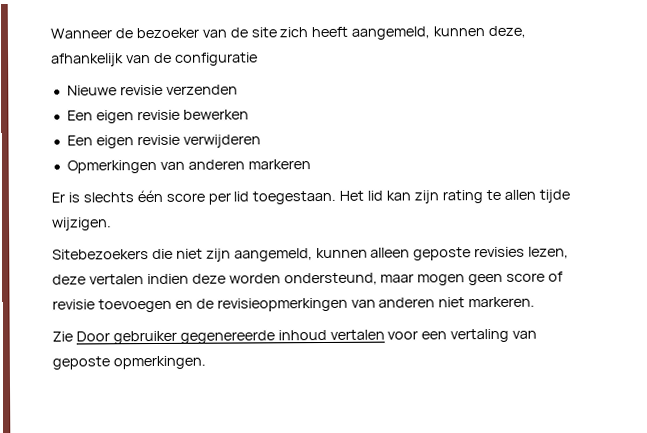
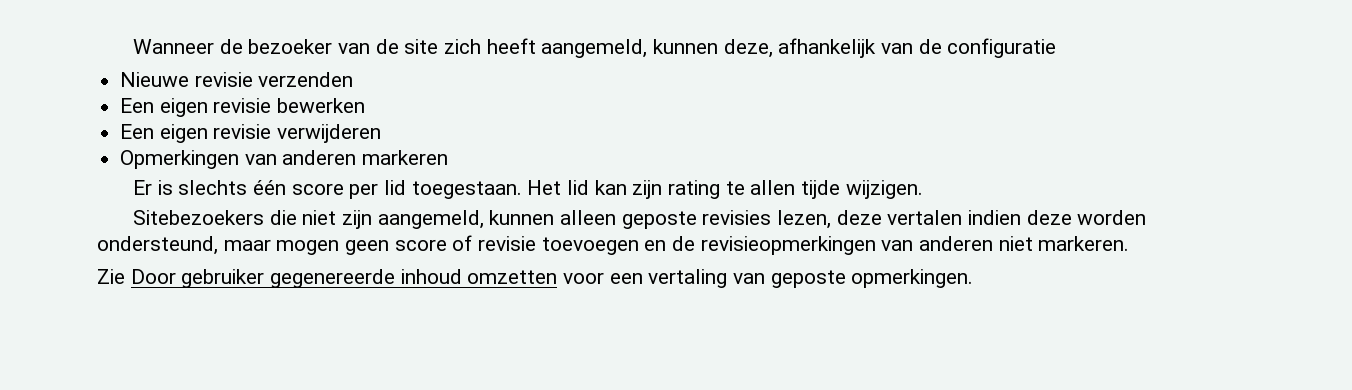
- Zie Door gebruiker gegenereerde inhoud vertalen voor een vertaling van geposte opmerkingen.
+ Zie Door gebruiker gegenereerde inhoud omzetten voor een vertaling van geposte opmerkingen.

